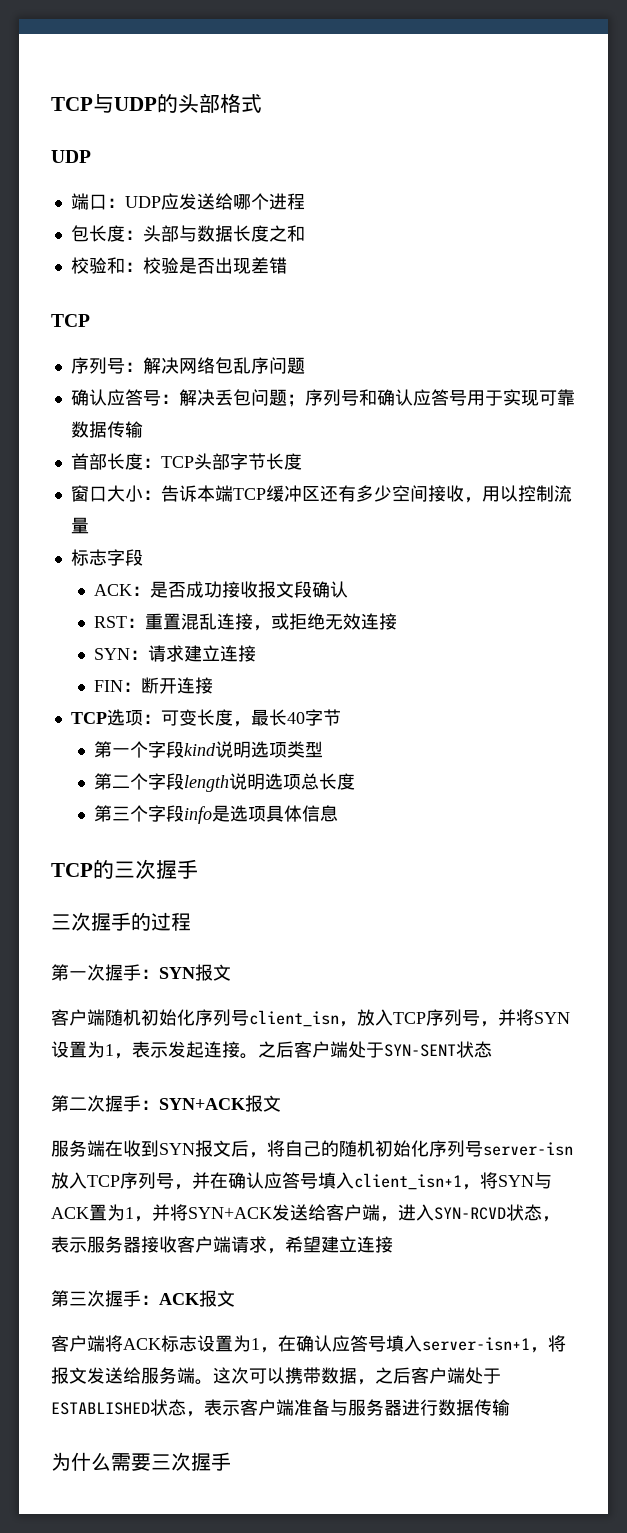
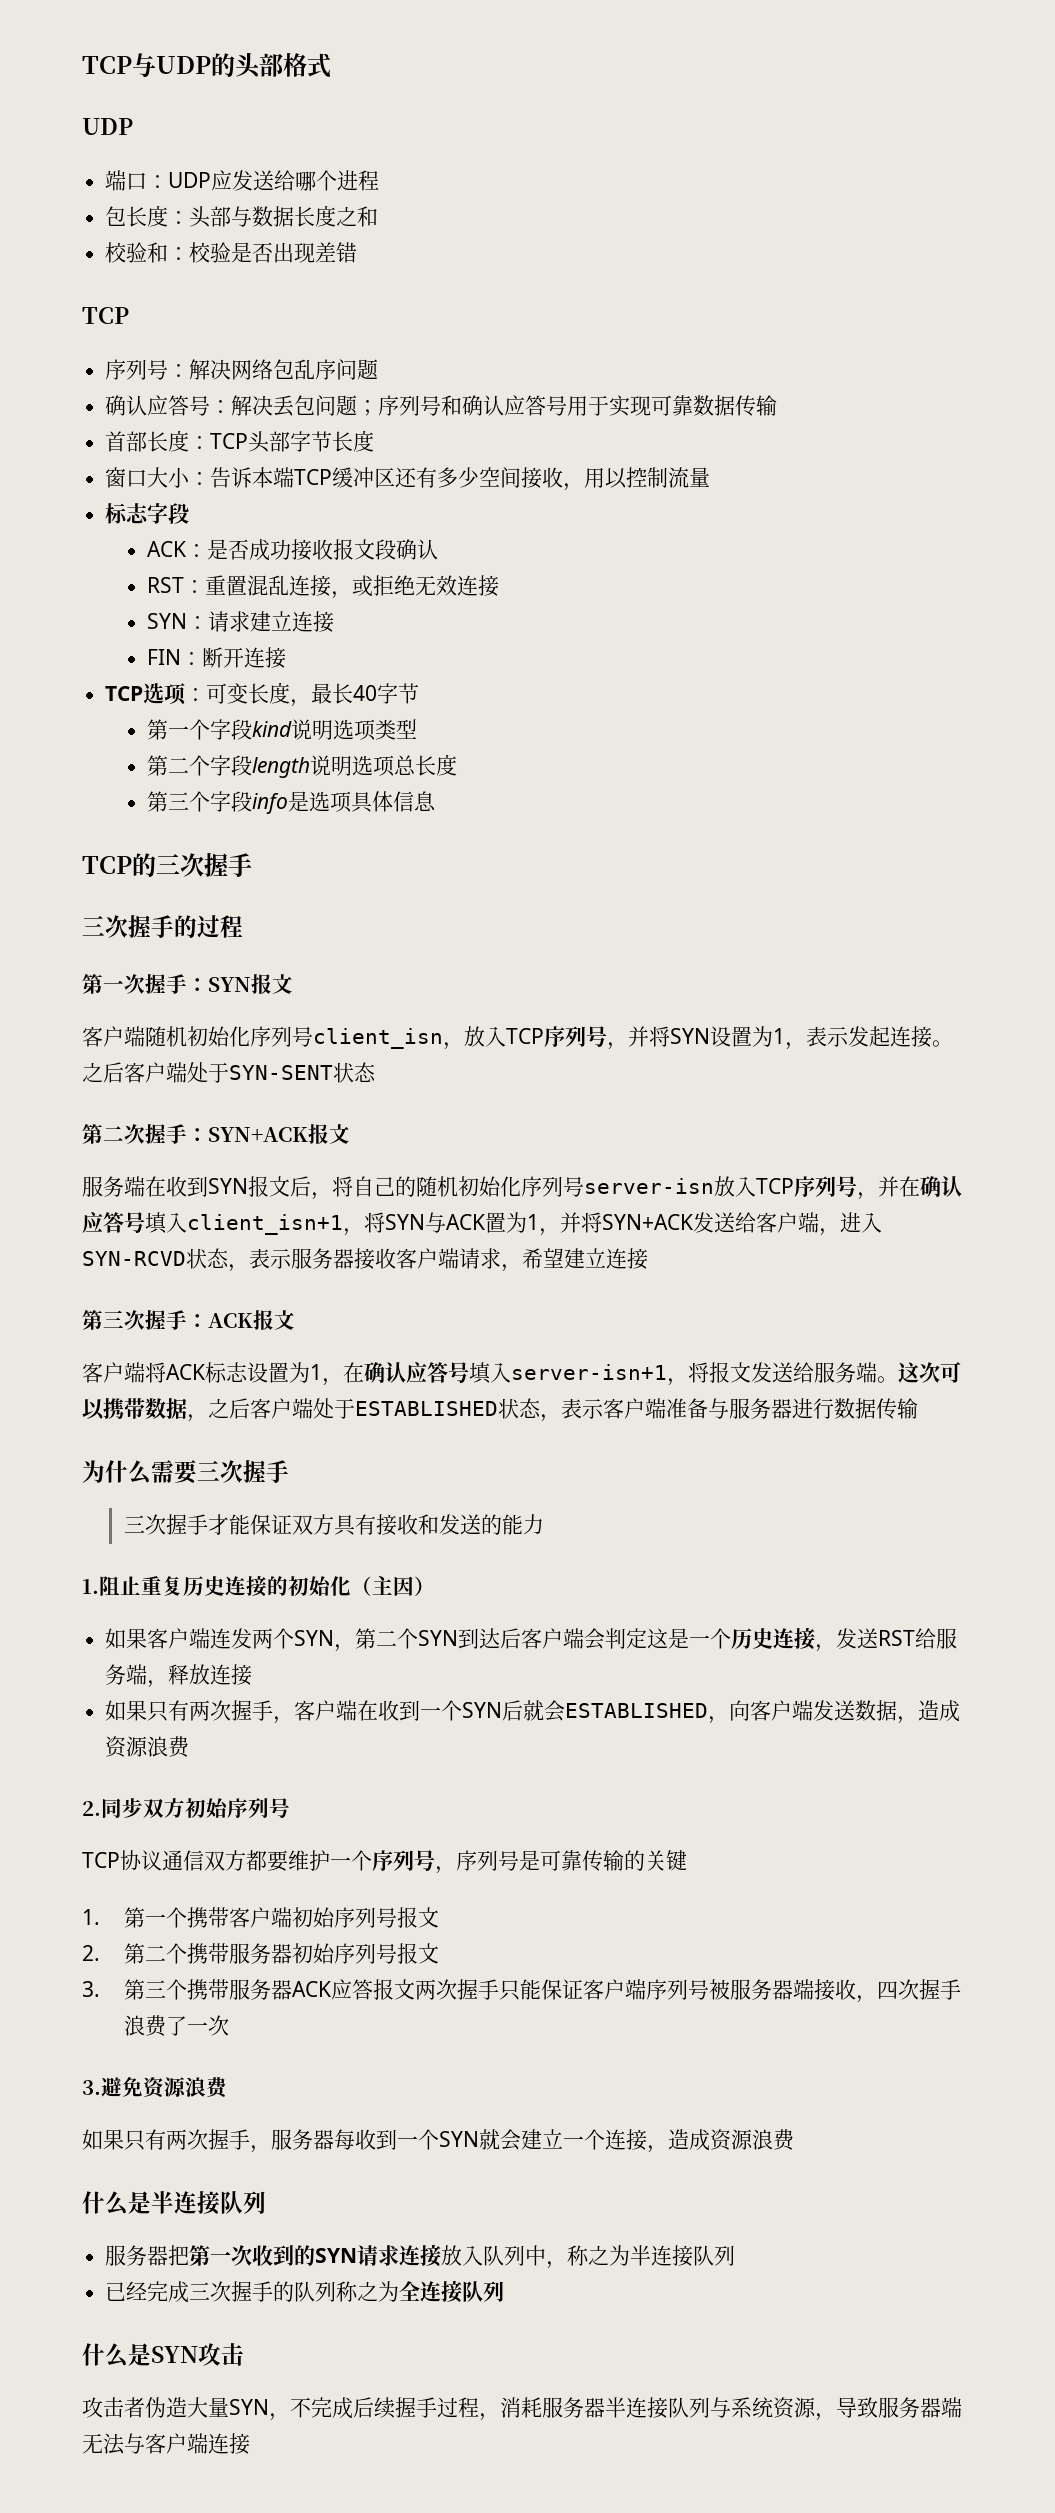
+ 三次握手才能保证双方具有接收和发送的能力
+ 1.阻止重复历史连接的初始化（主因）
+ 如果客户端连发两个SYN，第二个SYN到达后客户端会判定这是一个历史连接，发送RST给服务端，释放连接
+ 如果只有两次握手，客户端在收到一个SYN后就会ESTABLISHED，向客户端发送数据，造成资源浪费
+ 2.同步双方初始序列号
+ TCP协议通信双方都要维护一个序列号，序列号是可靠传输的关键
+ 1.第一个携带客户端初始序列号报文
+ 2.第二个携带服务器初始序列号报文
+ 3.第三个携带服务器ACK应答报文两次握手只能保证客户端序列号被服务器端接收，四次握手浪费了一次
+ 3.避免资源浪费
+ 如果只有两次握手，服务器每收到一个SYN就会建立一个连接，造成资源浪费
+ 什么是半连接队列
+ 服务器把第一次收到的SYN请求连接放入队列中，称之为半连接队列
+ 已经完成三次握手的队列称之为全连接队列
+ 什么是SYN攻击
+ 攻击者伪造大量SYN，不完成后续握手过程，消耗服务器半连接队列与系统资源，导致服务器端无法与客户端连接

